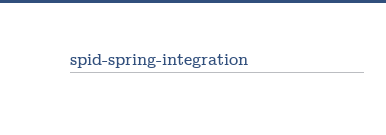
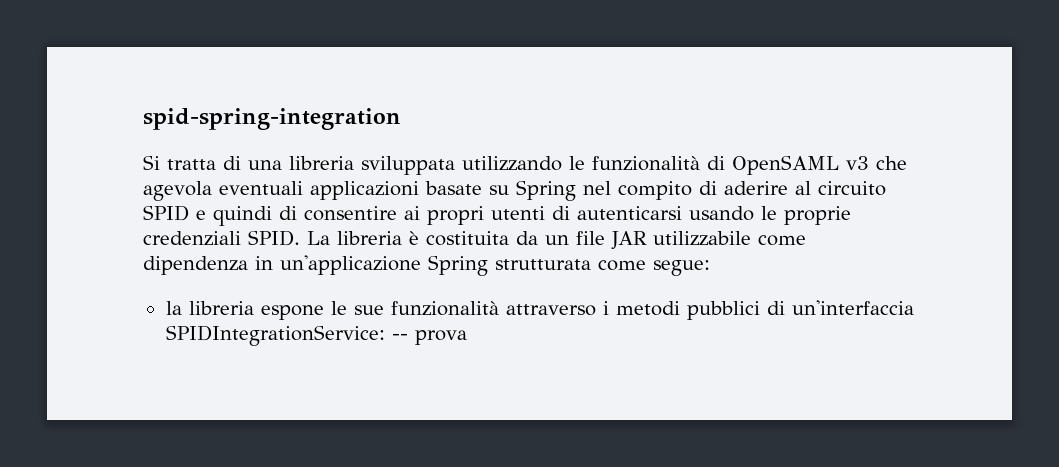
+ Si tratta di una libreria sviluppata utilizzando le funzionalità di OpenSAML v3 che agevola eventuali applicazioni basate su Spring nel compito di aderire al circuito SPID e quindi di consentire ai propri utenti di autenticarsi usando le proprie credenziali SPID. La libreria è costituita da un file JAR utilizzabile come dipendenza in un'applicazione Spring strutturata come segue:
+ la libreria espone le sue funzionalità attraverso i metodi pubblici di un'interfaccia SPIDIntegrationService: -- prova

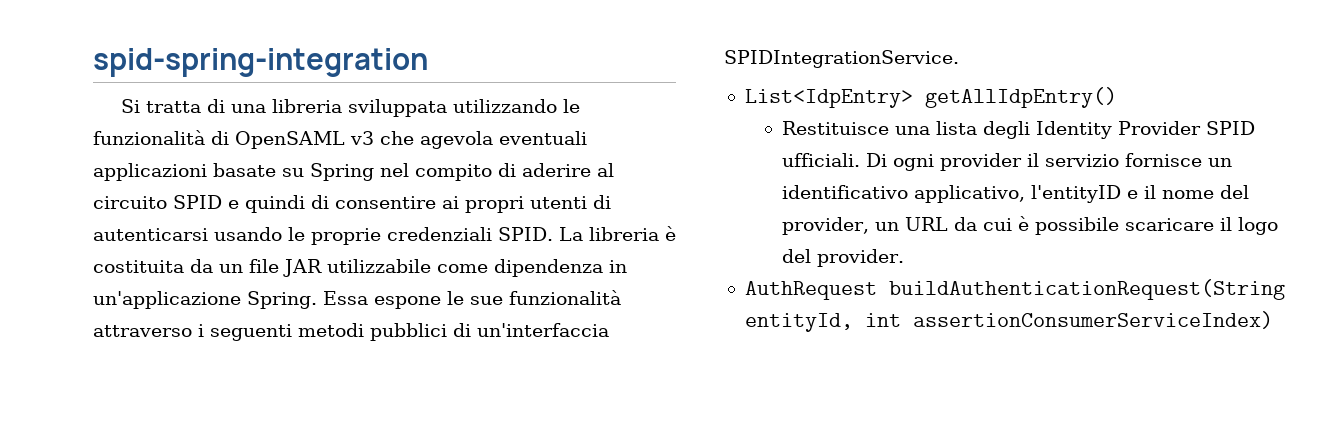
- La libreria è costituita da un file JAR utilizzabile come dipendenza in un'applicazione Spring strutturata come segue:
- la libreria espone le sue funzionalità attraverso i metodi pubblici di un'interfaccia SPIDIntegrationService: -- prova
+ La libreria è costituita da un file JAR utilizzabile come dipendenza in un'applicazione Spring. Essa espone le sue funzionalità attraverso i seguenti metodi pubblici di un'interfaccia SPIDIntegrationService.
+ List<IdpEntry> getAllIdpEntry()
+ Restituisce una lista degli Identity Provider SPID ufficiali. Di ogni provider il servizio fornisce un identificativo applicativo, l'entityID e il nome del provider, un URL da cui è possibile scaricare il logo del provider.
+ AuthRequest buildAuthenticationRequest(String entityId, int assertionConsumerServiceIndex)

